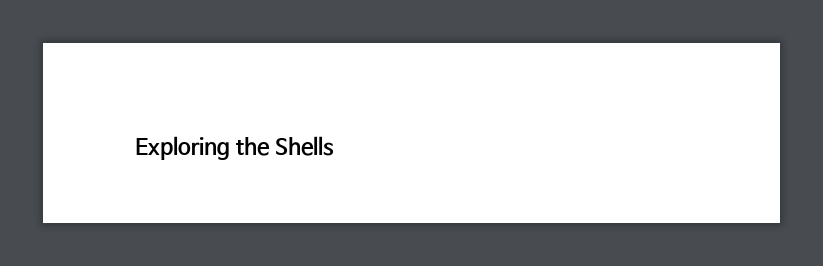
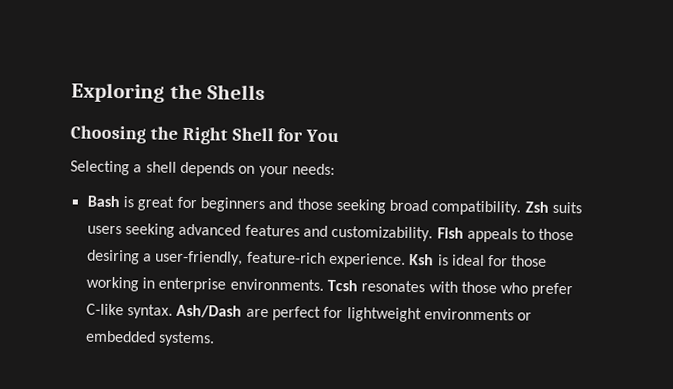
+ Choosing the Right Shell for You
+ Selecting a shell depends on your needs:
+ Bash is great for beginners and those seeking broad compatibility. Zsh suits users seeking advanced features and customizability. Fish appeals to those desiring a user-friendly, feature-rich experience. Ksh is ideal for those working in enterprise environments. Tcsh resonates with those who prefer C-like syntax. Ash/Dash are perfect for lightweight environments or embedded systems.

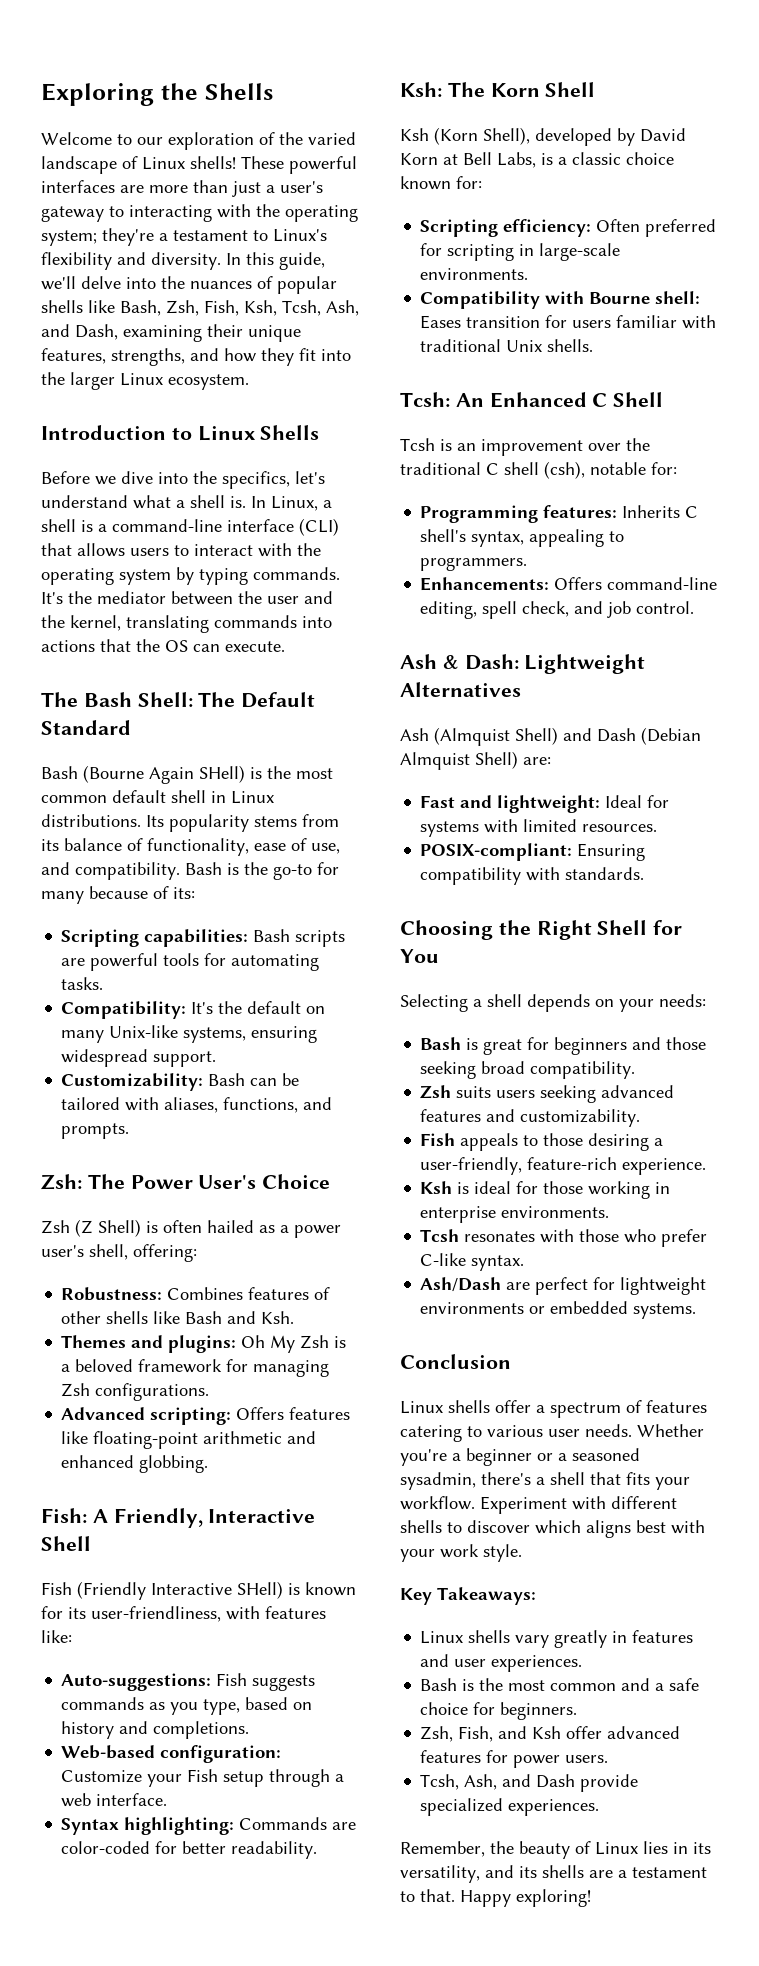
+ Welcome to our exploration of the varied landscape of Linux shells! These powerful interfaces are more than just a user's gateway to interacting with the operating system; they're a testament to Linux's flexibility and diversity. In this guide, we'll delve into the nuances of popular shells like Bash, Zsh, Fish, Ksh, Tcsh, Ash, and Dash, examining their unique features, strengths, and how they fit into the larger Linux ecosystem.
+ Introduction to Linux Shells
+ Before we dive into the specifics, let's understand what a shell is. In Linux, a shell is a command-line interface (CLI) that allows users to interact with the operating system by typing commands. It's the mediator between the user and the kernel, translating commands into actions that the OS can execute.
+ The Bash Shell: The Default Standard
+ Bash (Bourne Again SHell) is the most common default shell in Linux distributions. Its popularity stems from its balance of functionality, ease of use, and compatibility. Bash is the go-to for many because of its:
+ Scripting capabilities: Bash scripts are powerful tools for automating tasks.
+ Compatibility: It's the default on many Unix-like systems, ensuring widespread support.
+ Customizability: Bash can be tailored with aliases, functions, and prompts.
+ Zsh: The Power User's Choice
+ Zsh (Z Shell) is often hailed as a power user's shell, offering:
+ Robustness: Combines features of other shells like Bash and Ksh.
+ Themes and plugins: Oh My Zsh is a beloved framework for managing Zsh configurations.
+ Advanced scripting: Offers features like floating-point arithmetic and enhanced globbing.
+ Fish: A Friendly, Interactive Shell
+ Fish (Friendly Interactive SHell) is known for its user-friendliness, with features like:
+ Auto-suggestions: Fish suggests commands as you type, based on history and completions.
+ Web-based configuration: Customize your Fish setup through a web interface.
+ Syntax highlighting: Commands are color-coded for better readability.
+ Ksh: The Korn Shell
+ Ksh (Korn Shell), developed by David Korn at Bell Labs, is a classic choice known for:
+ Scripting efficiency: Often preferred for scripting in large-scale environments.
+ Compatibility with Bourne shell: Eases transition for users familiar with traditional Unix shells.
+ Tcsh: An Enhanced C Shell
+ Tcsh is an improvement over the traditional C shell (csh), notable for:
+ Programming features: Inherits C shell's syntax, appealing to programmers.
+ Enhancements: Offers command-line editing, spell check, and job control.
+ Ash & Dash: Lightweight Alternatives
+ Ash (Almquist Shell) and Dash (Debian Almquist Shell) are:
+ Fast and lightweight: Ideal for systems with limited resources.
+ POSIX-compliant: Ensuring compatibility with standards.
- Bash is great for beginners and those seeking broad compatibility. Zsh suits users seeking advanced features and customizability. Fish appeals to those desiring a user-friendly, feature-rich experience. Ksh is ideal for those working in enterprise environments. Tcsh resonates with those who prefer C-like syntax. Ash/Dash are perfect for lightweight environments or embedded systems.
+ Bash is great for beginners and those seeking broad compatibility.
+ Zsh suits users seeking advanced features and customizability.
+ Fish appeals to those desiring a user-friendly, feature-rich experience.
+ Ksh is ideal for those working in enterprise environments.
+ Tcsh resonates with those who prefer C-like syntax.
+ Ash/Dash are perfect for lightweight environments or embedded systems.
+ Conclusion
+ Linux shells offer a spectrum of features catering to various user needs. Whether you're a beginner or a seasoned sysadmin, there's a shell that fits your workflow. Experiment with different shells to discover which aligns best with your work style.
+ Key Takeaways:
+ Linux shells vary greatly in features and user experiences.
+ Bash is the most common and a safe choice for beginners.
+ Zsh, Fish, and Ksh offer advanced features for power users.
+ Tcsh, Ash, and Dash provide specialized experiences.
+ Remember, the beauty of Linux lies in its versatility, and its shells are a testament to that. Happy exploring!

